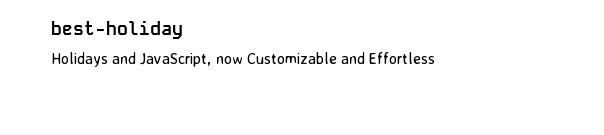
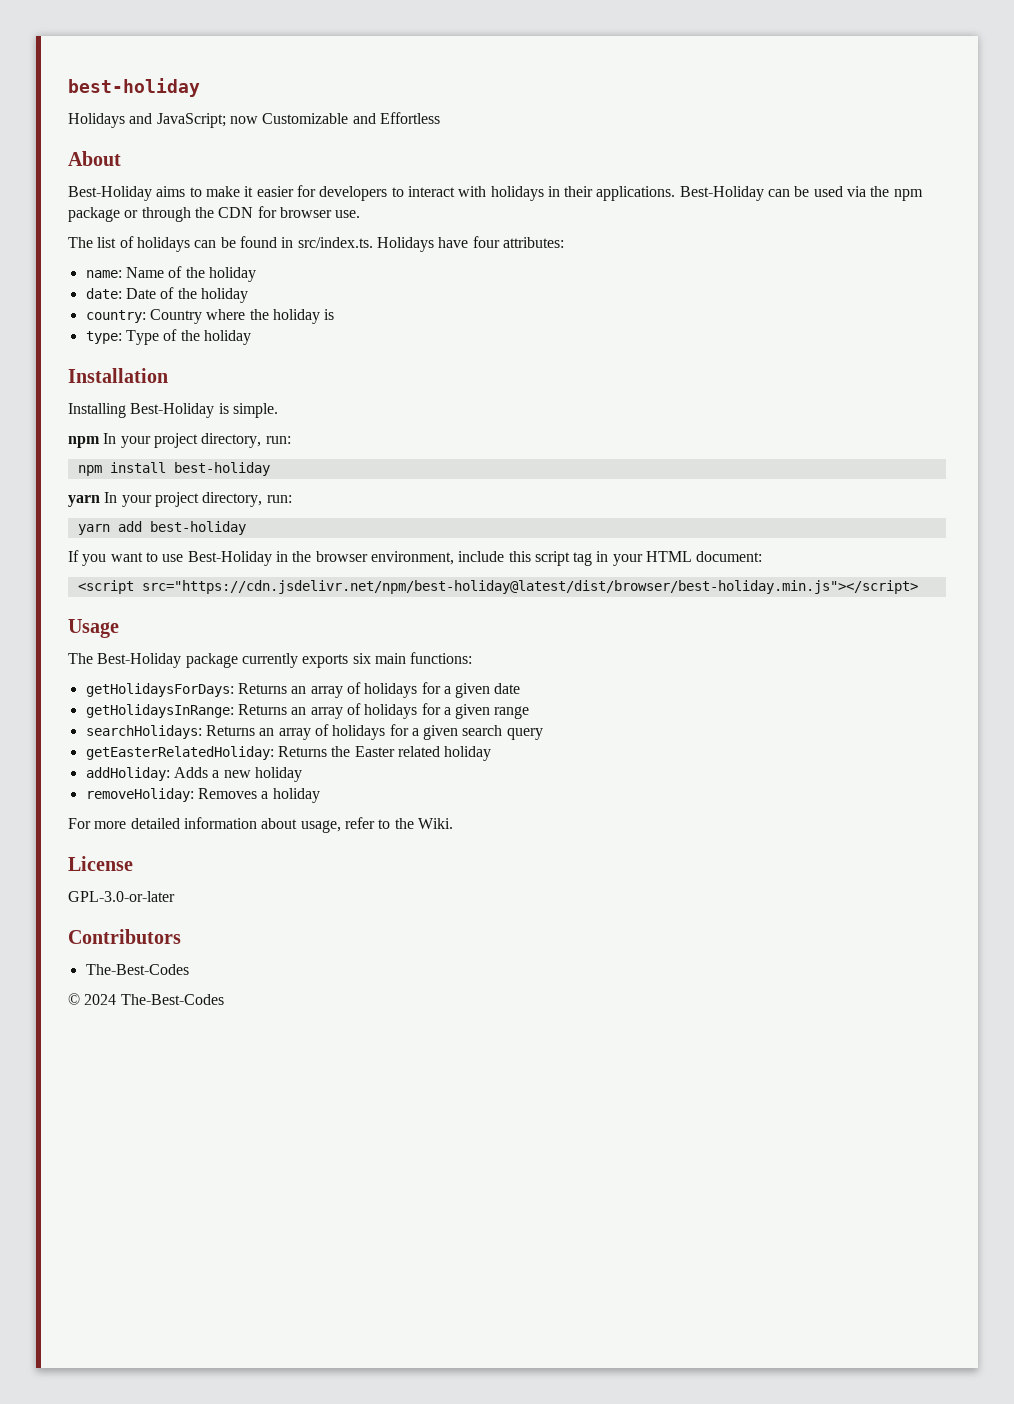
- Holidays and JavaScript, now Customizable and Effortless
+ Holidays and JavaScript; now Customizable and Effortless
+ About
+ Best-Holiday aims to make it easier for developers to interact with holidays in their applications. Best-Holiday can be used via the npm package or through the CDN for browser use.
+ The list of holidays can be found in src/index.ts. Holidays have four attributes:
+ name: Name of the holiday
+ date: Date of the holiday
+ country: Country where the holiday is
+ type: Type of the holiday
+ Installation
+ Installing Best-Holiday is simple.
+ npm In your project directory, run:
+ npm install best-holiday
+ yarn In your project directory, run:
+ yarn add best-holiday
+ If you want to use Best-Holiday in the browser environment, include this script tag in your HTML document:
+ <script src="https://cdn.jsdelivr.net/npm/best-holiday@latest/dist/browser/best-holiday.min.js"></script>
+ Usage
+ The Best-Holiday package currently exports six main functions:
+ getHolidaysForDays: Returns an array of holidays for a given date
+ getHolidaysInRange: Returns an array of holidays for a given range
+ searchHolidays: Returns an array of holidays for a given search query
+ getEasterRelatedHoliday: Returns the Easter related holiday
+ addHoliday: Adds a new holiday
+ removeHoliday: Removes a holiday
+ For more detailed information about usage, refer to the Wiki.
+ License
+ GPL-3.0-or-later
+ Contributors
+ The-Best-Codes
+ © 2024 The-Best-Codes

